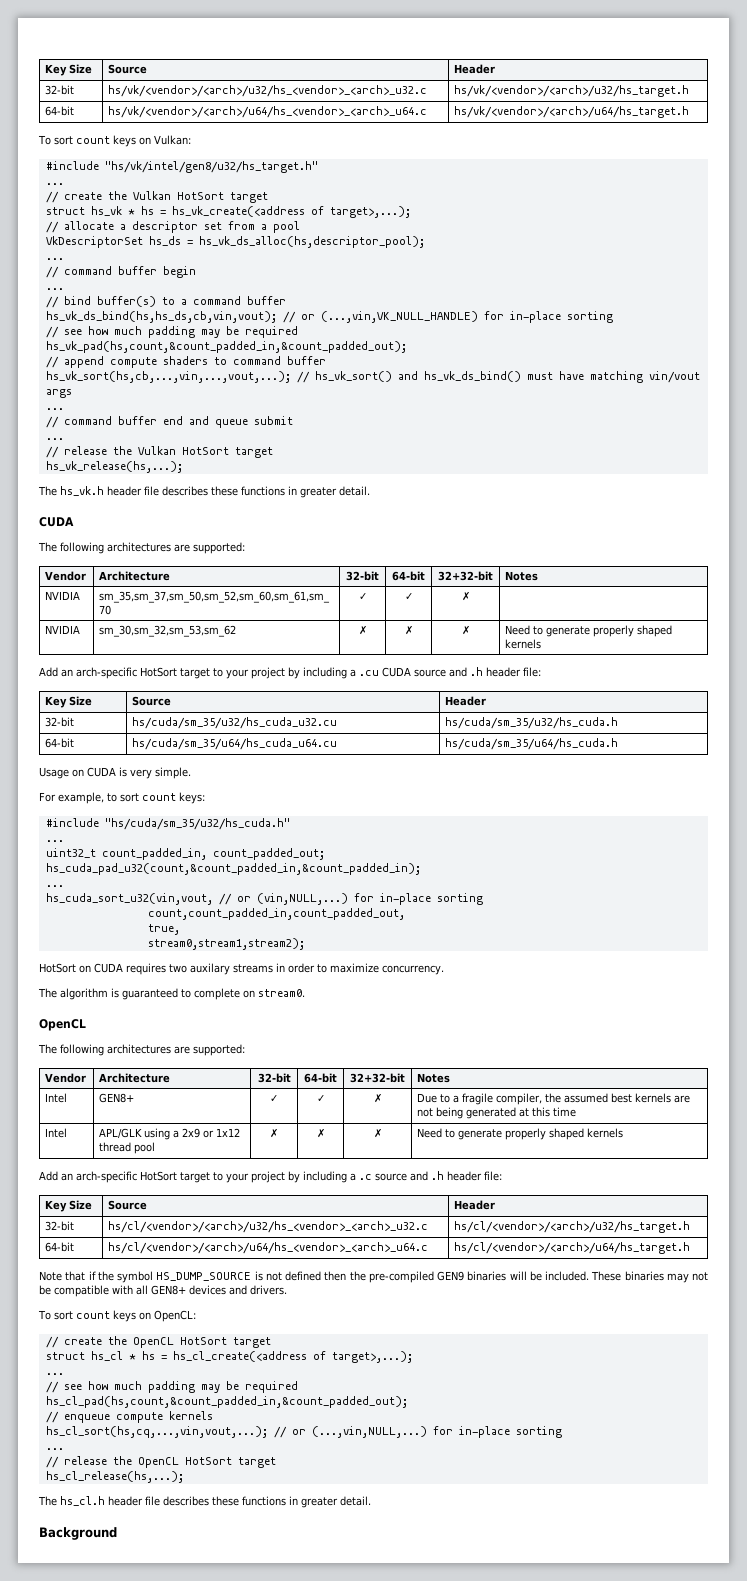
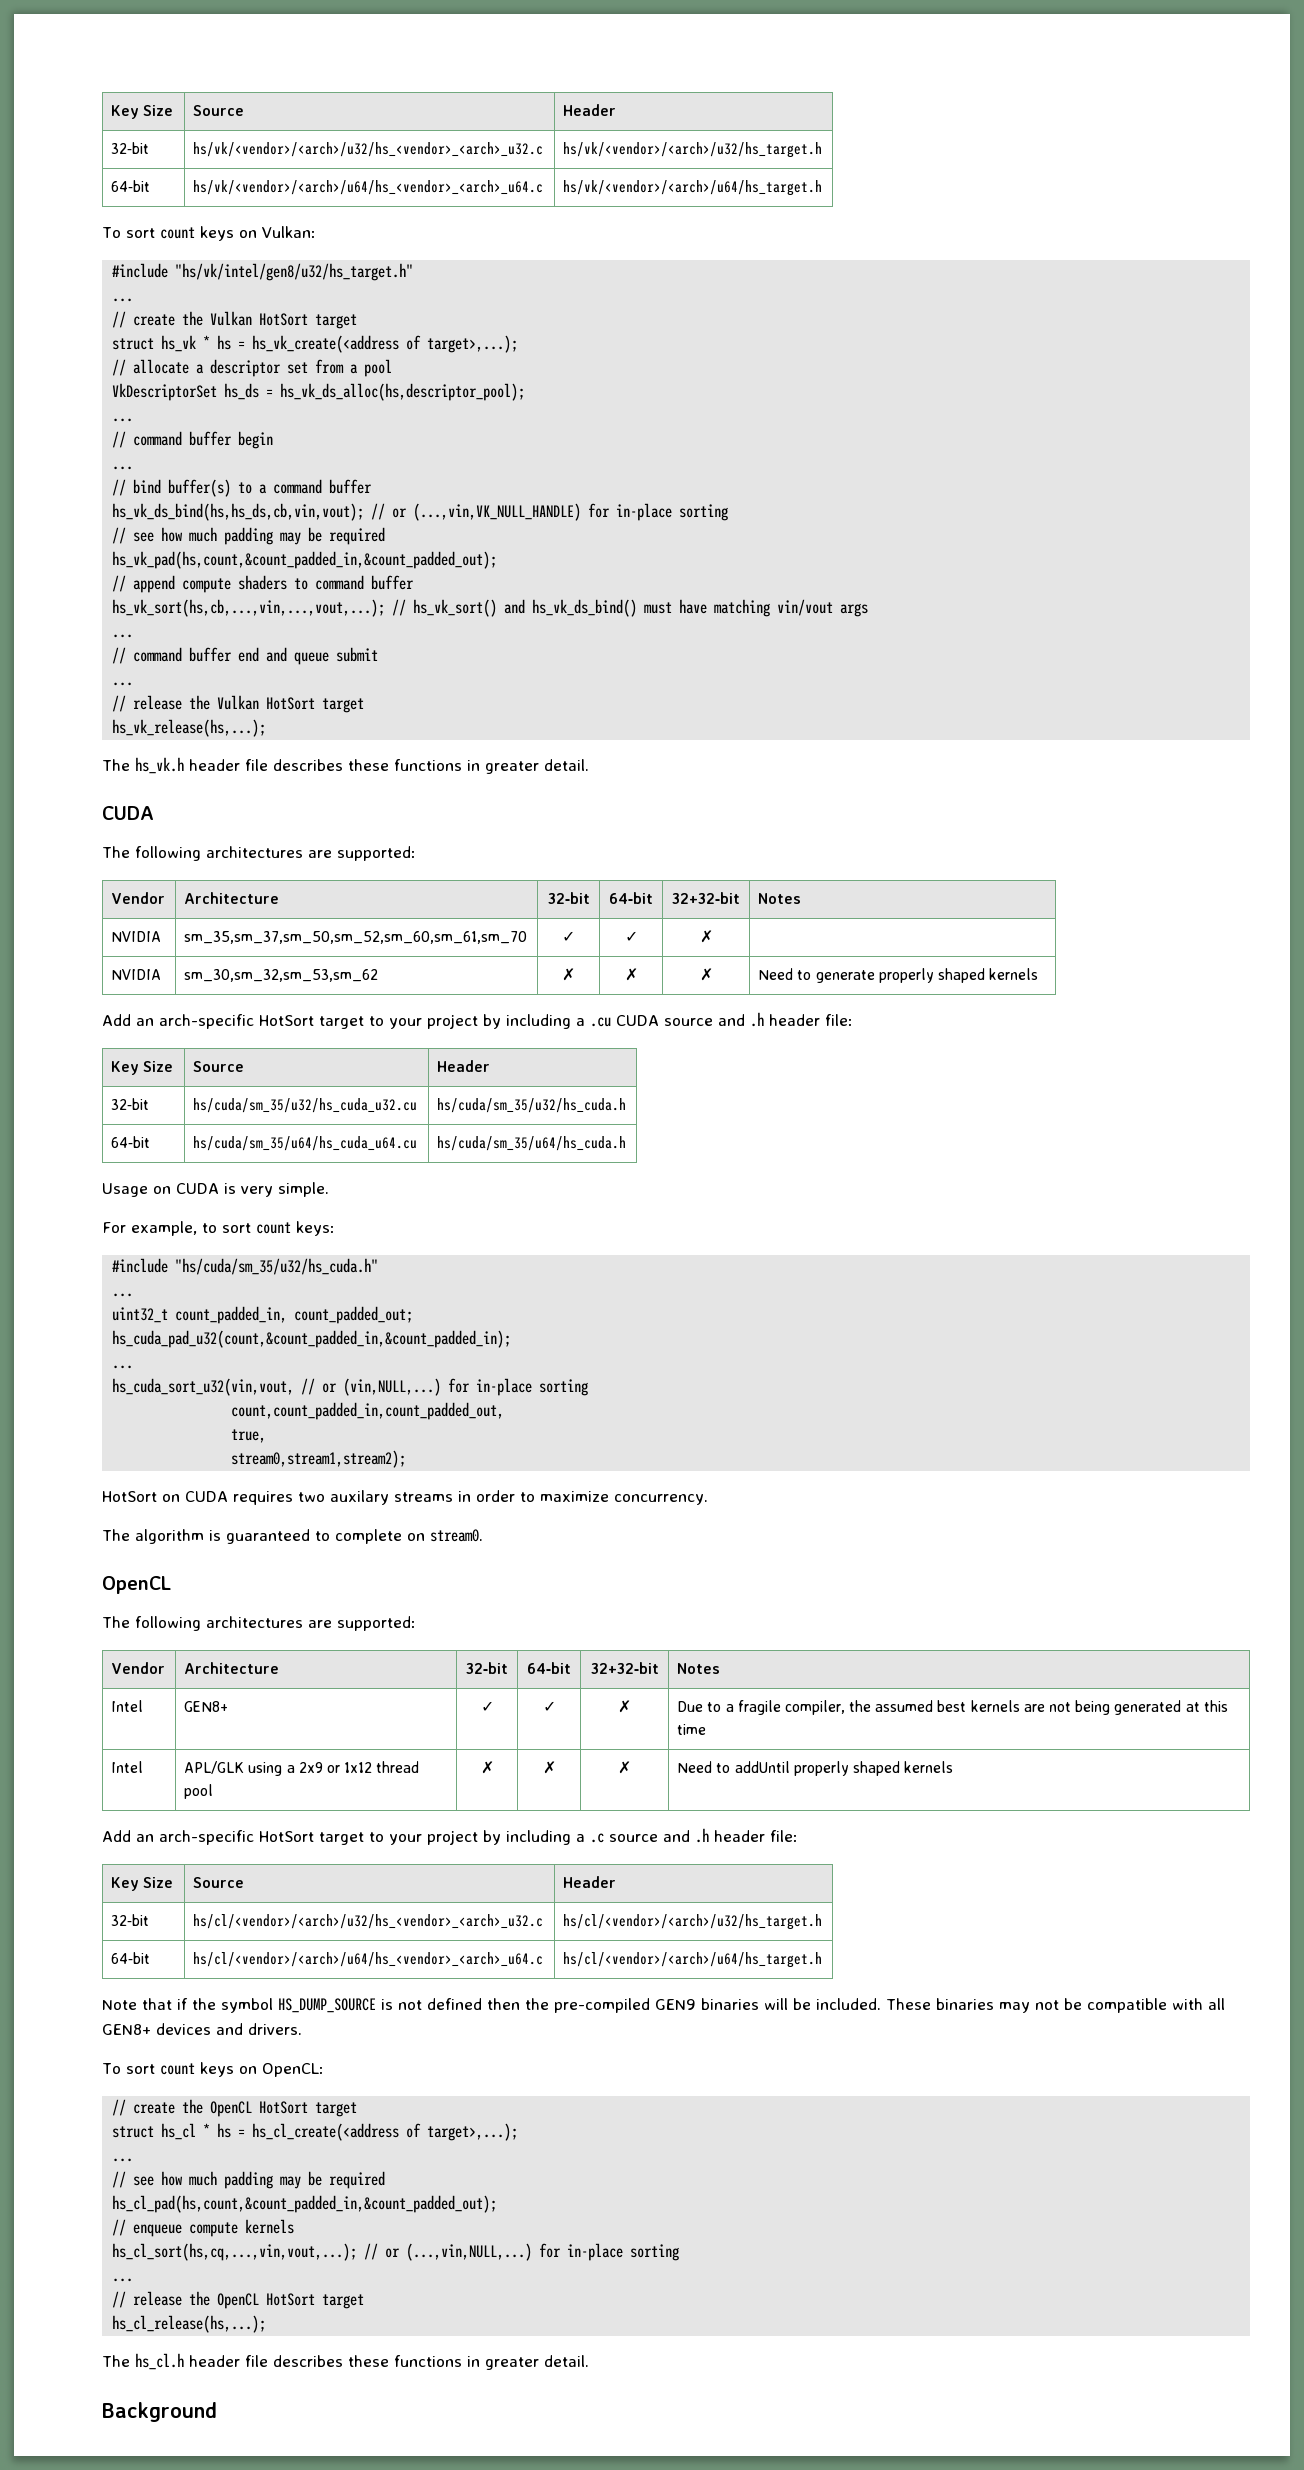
- Intel | APL/GLK using a 2x9 or 1x12 thread pool | ✗ | ✗ | ✗ | Need to generate properly shaped kernels
+ Intel | APL/GLK using a 2x9 or 1x12 thread pool | ✗ | ✗ | ✗ | Need to addUntil properly shaped kernels

